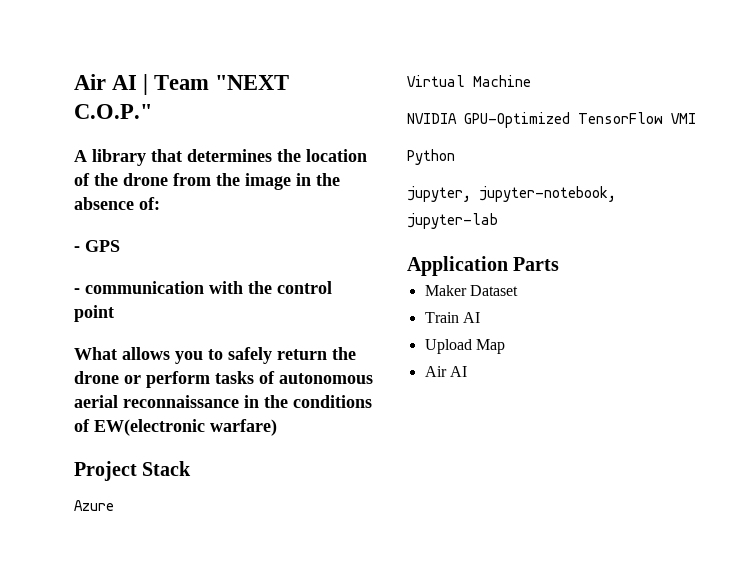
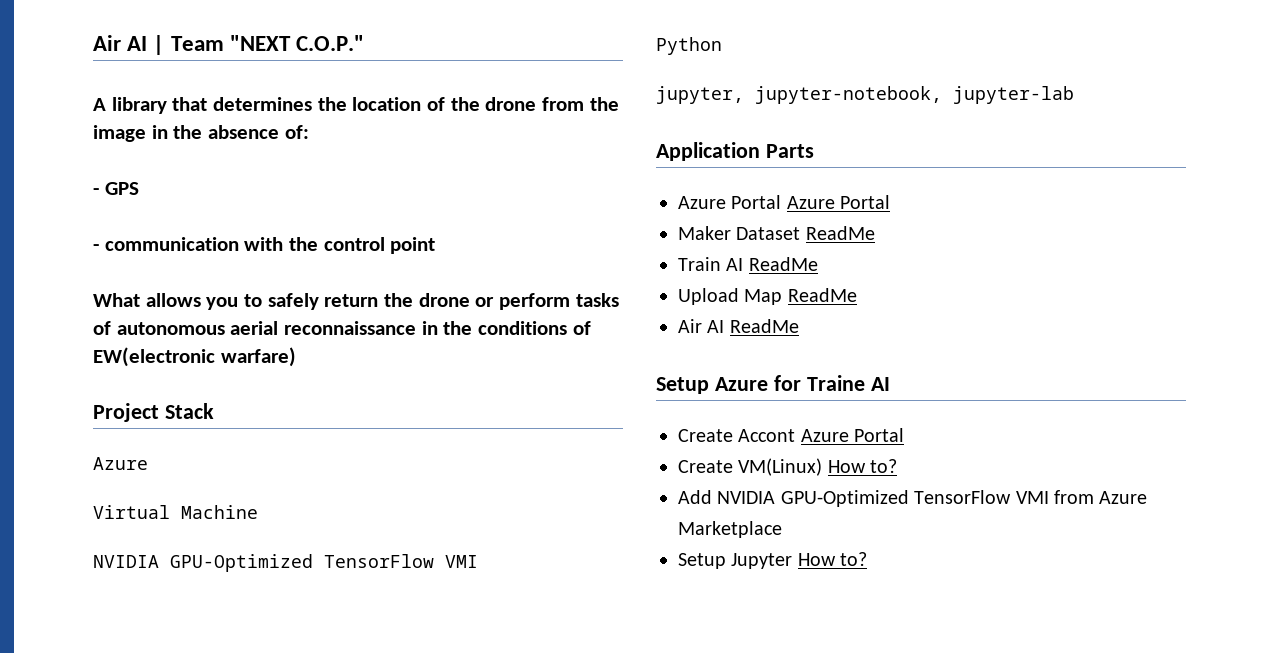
+ Azure Portal Azure Portal
- Maker Dataset
+ Maker Dataset ReadMe
- Train AI
+ Train AI ReadMe
- Upload Map
- Air AI
+ Upload Map ReadMe
+ Air AI ReadMe
+ Setup Azure for Traine AI
+ Create Accont Azure Portal
+ Create VM(Linux) How to?
+ Add NVIDIA GPU-Optimized TensorFlow VMI from Azure Marketplace
+ Setup Jupyter How to?

